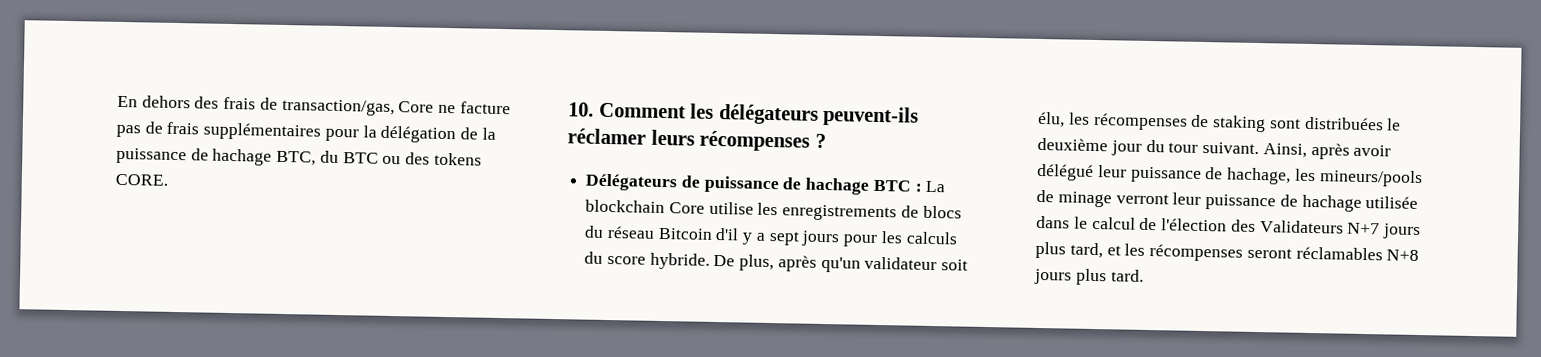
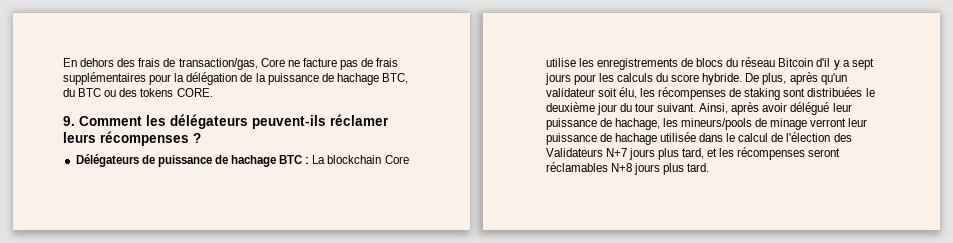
- 10. Comment les délégateurs peuvent-ils réclamer leurs récompenses ?
+ 9. Comment les délégateurs peuvent-ils réclamer leurs récompenses ?

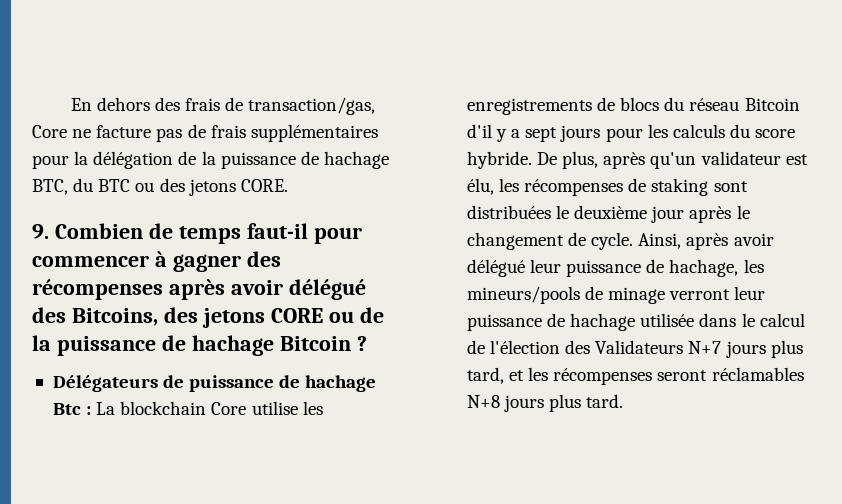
- En dehors des frais de transaction/gas, Core ne facture pas de frais supplémentaires pour la délégation de la puissance de hachage BTC, du BTC ou des tokens CORE.
+ En dehors des frais de transaction/gas, Core ne facture pas de frais supplémentaires pour la délégation de la puissance de hachage BTC, du BTC ou des jetons CORE.
- 9. Comment les délégateurs peuvent-ils réclamer leurs récompenses ?
+ 9. Combien de temps faut-il pour commencer à gagner des récompenses après avoir délégué des Bitcoins, des jetons CORE ou de la puissance de hachage Bitcoin ?
- Délégateurs de puissance de hachage BTC : La blockchain Core utilise les enregistrements de blocs du réseau Bitcoin d'il y a sept jours pour les calculs du score hybride.
+ Délégateurs de puissance de hachage Btc : La blockchain Core utilise les enregistrements de blocs du réseau Bitcoin d'il y a sept jours pour les calculs du score hybride.
- De plus, après qu'un validateur soit élu, les récompenses de staking sont distribuées le deuxième jour du tour suivant.
+ De plus, après qu'un validateur est élu, les récompenses de staking sont distribuées le deuxième jour après le changement de cycle.

